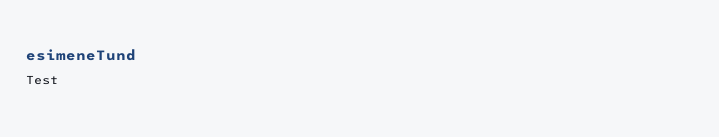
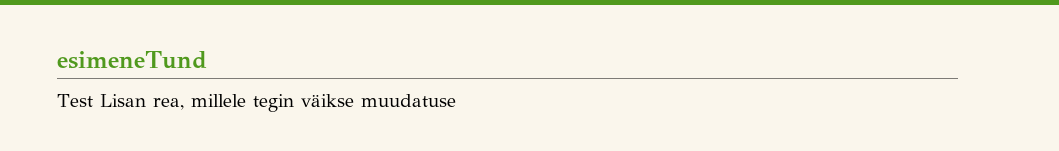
- Test
+ Test Lisan rea, millele tegin väikse muudatuse

